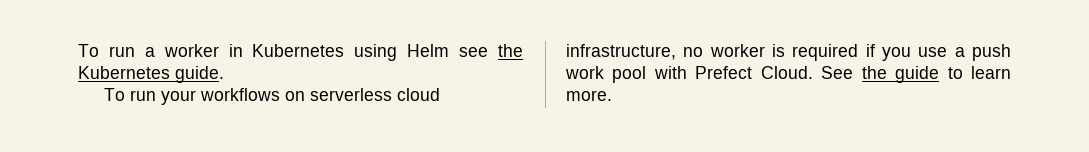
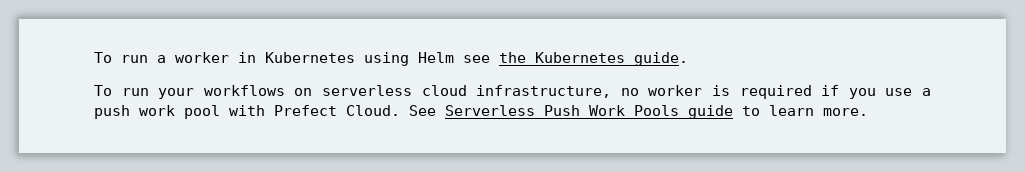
- See the guide to learn more.
+ See Serverless Push Work Pools guide to learn more.

